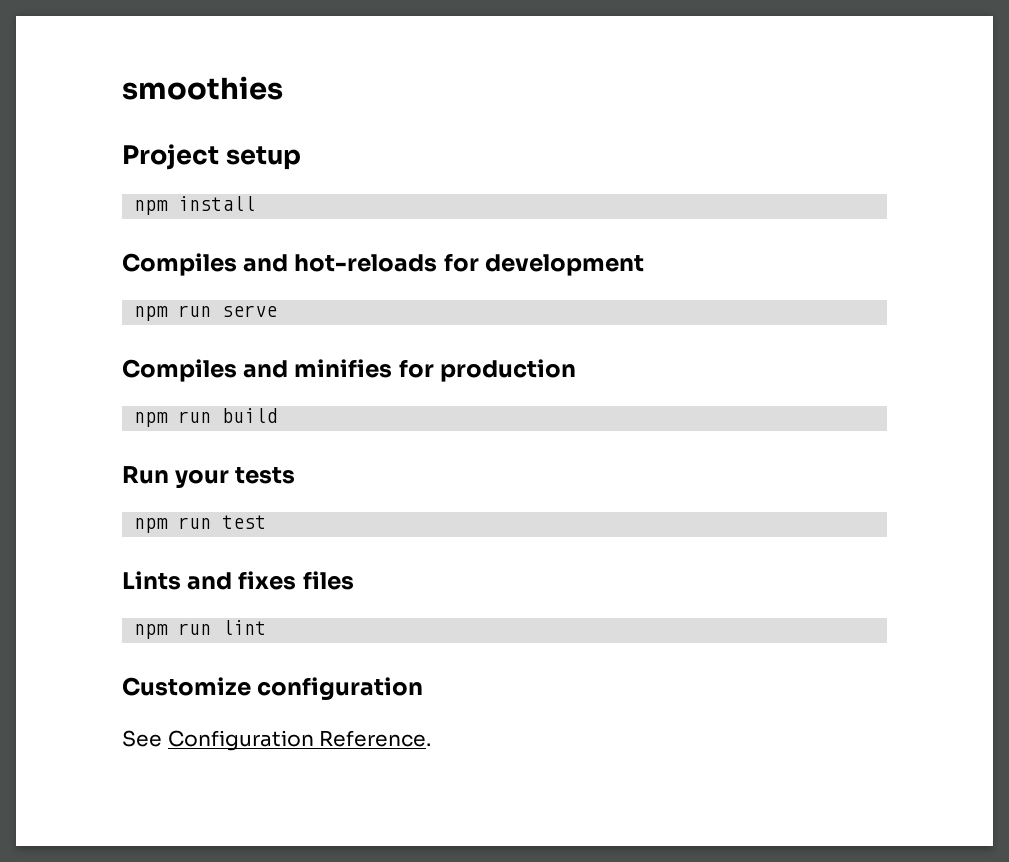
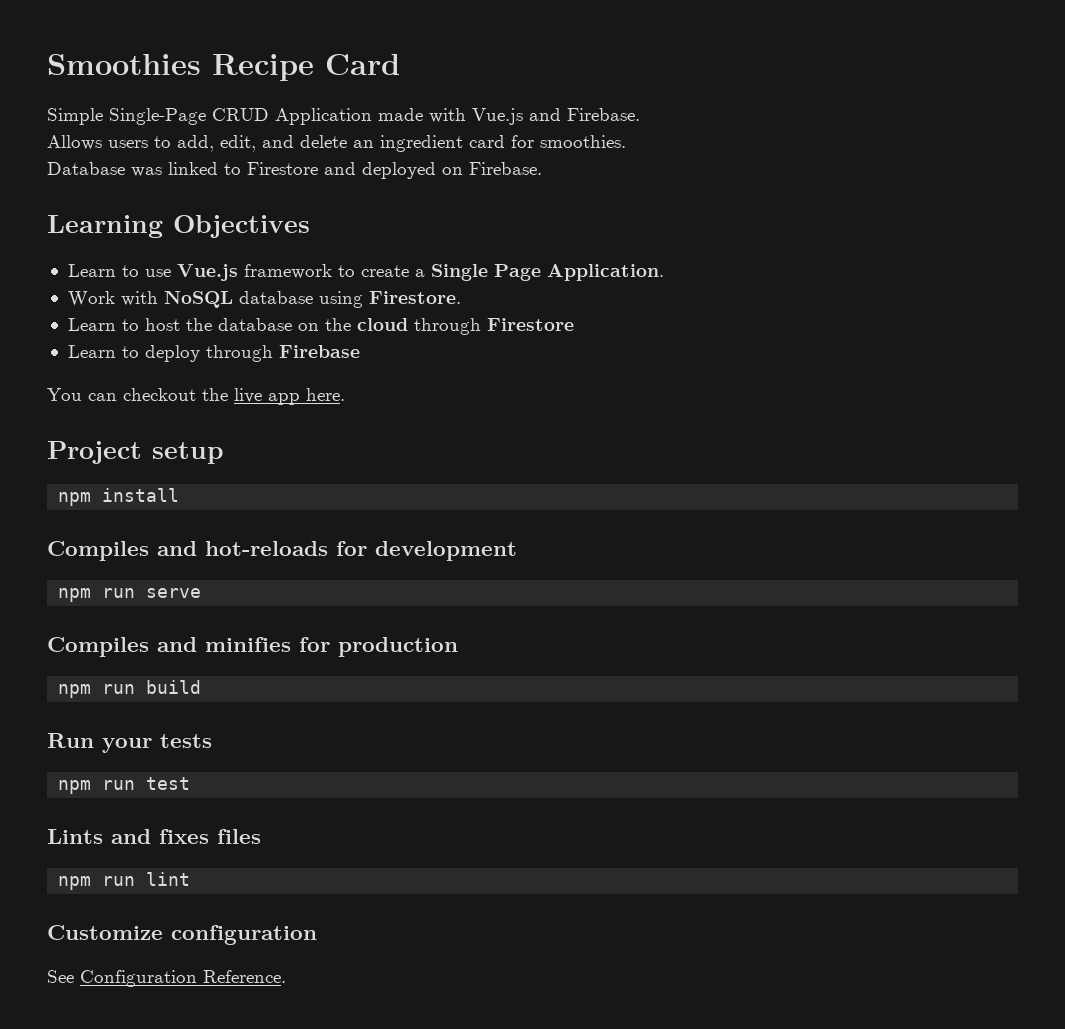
- smoothies
+ Smoothies Recipe Card
+ Simple Single-Page CRUD Application made with Vue.js and Firebase.
+ Allows users to add, edit, and delete an ingredient card for smoothies.
+ Database was linked to Firestore and deployed on Firebase.
+ Learning Objectives
+ Learn to use Vue.js framework to create a Single Page Application.
+ Work with NoSQL database using Firestore.
+ Learn to host the database on the cloud through Firestore
+ Learn to deploy through Firebase
+ You can checkout the live app here.

